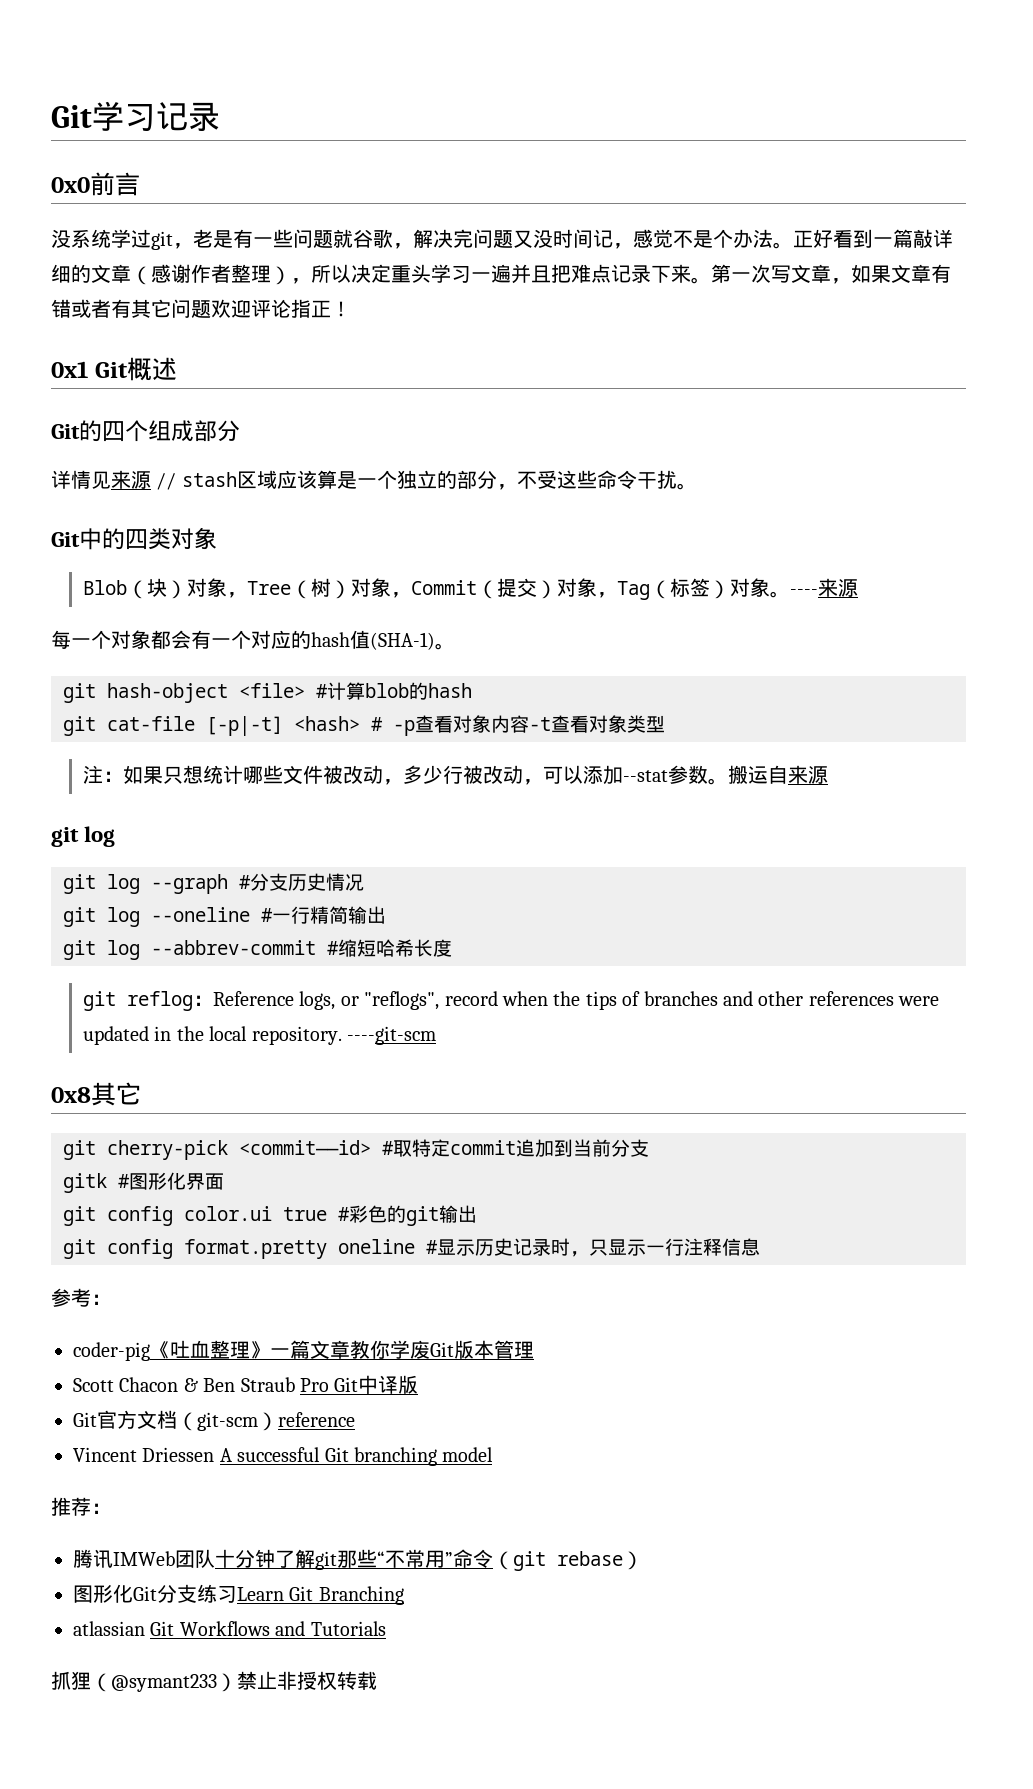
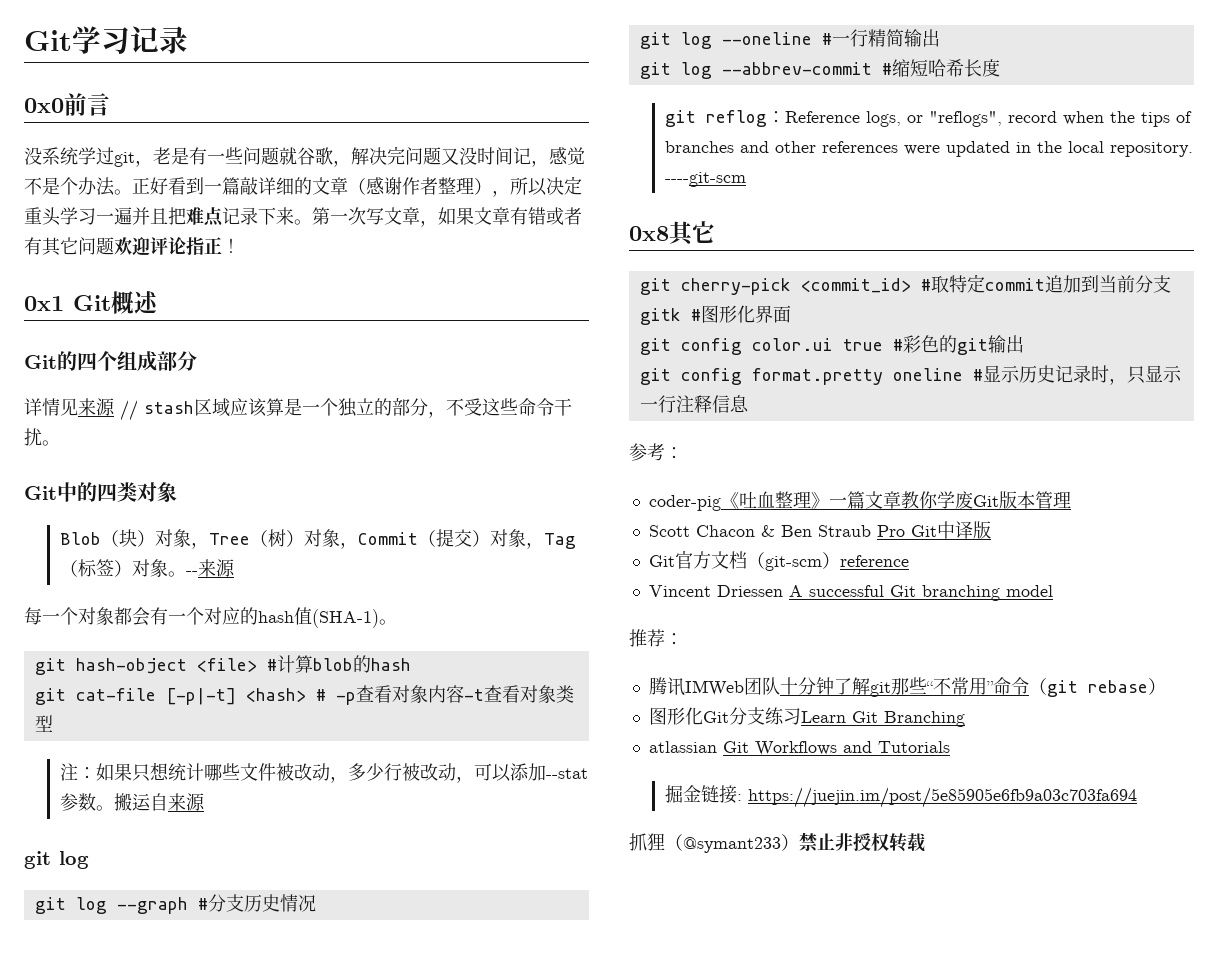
- ----来源
+ --来源
- git cherry-pick <commit——id> #取特定commit追加到当前分支
+ git cherry-pick <commit_id> #取特定commit追加到当前分支
+ 掘金链接: https://juejin.im/post/5e85905e6fb9a03c703fa694

